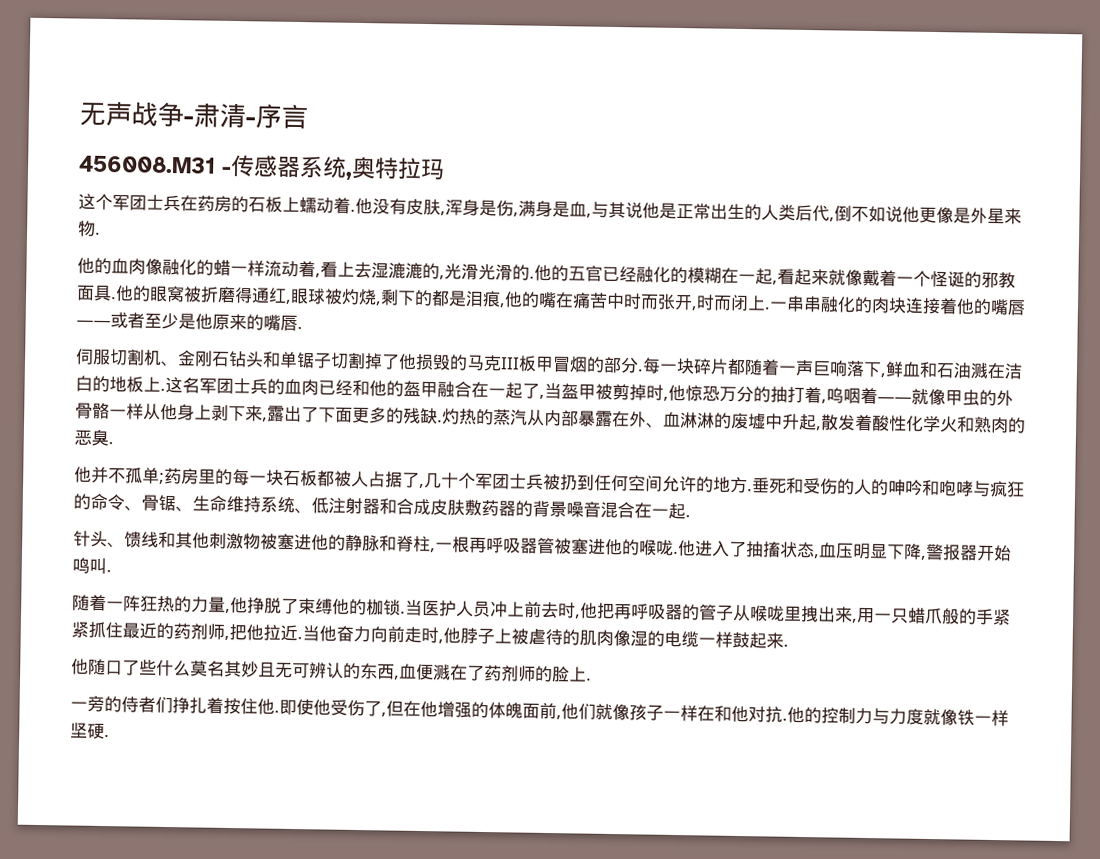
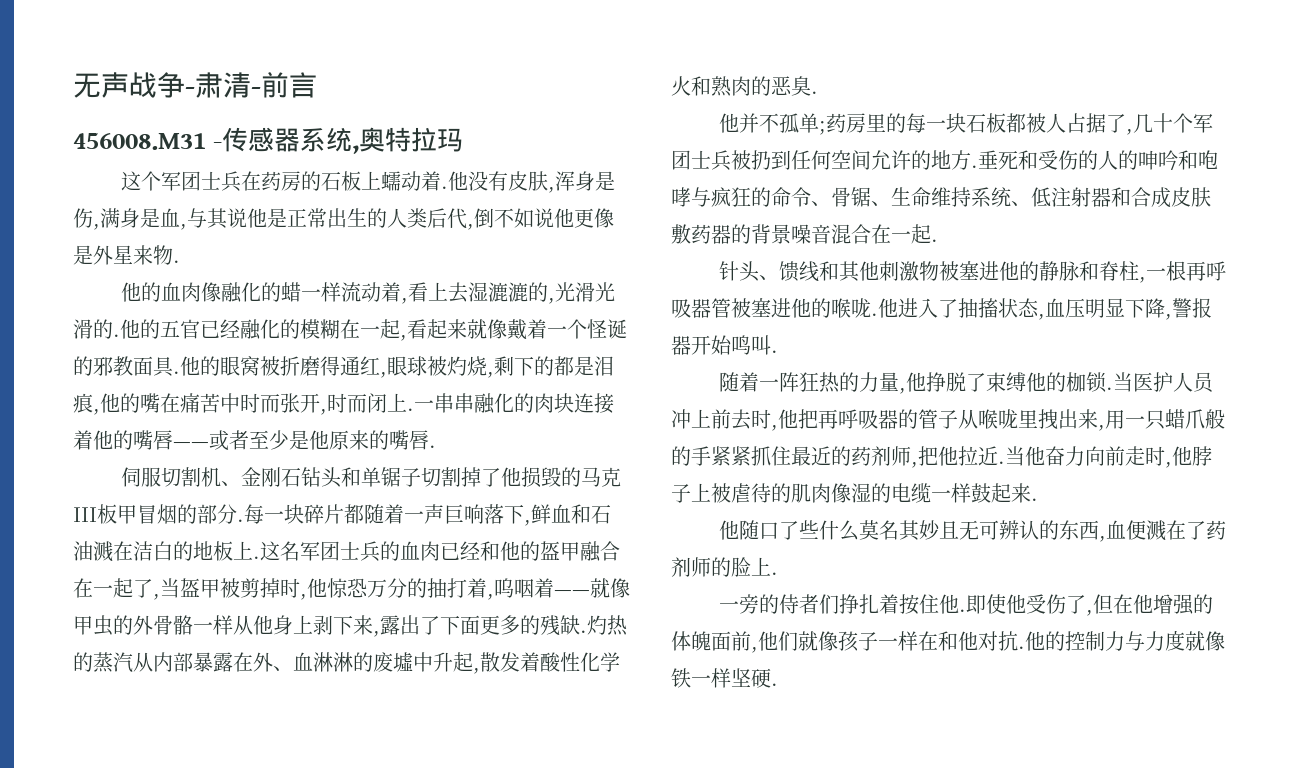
- 无声战争-肃清-序言
+ 无声战争-肃清-前言

